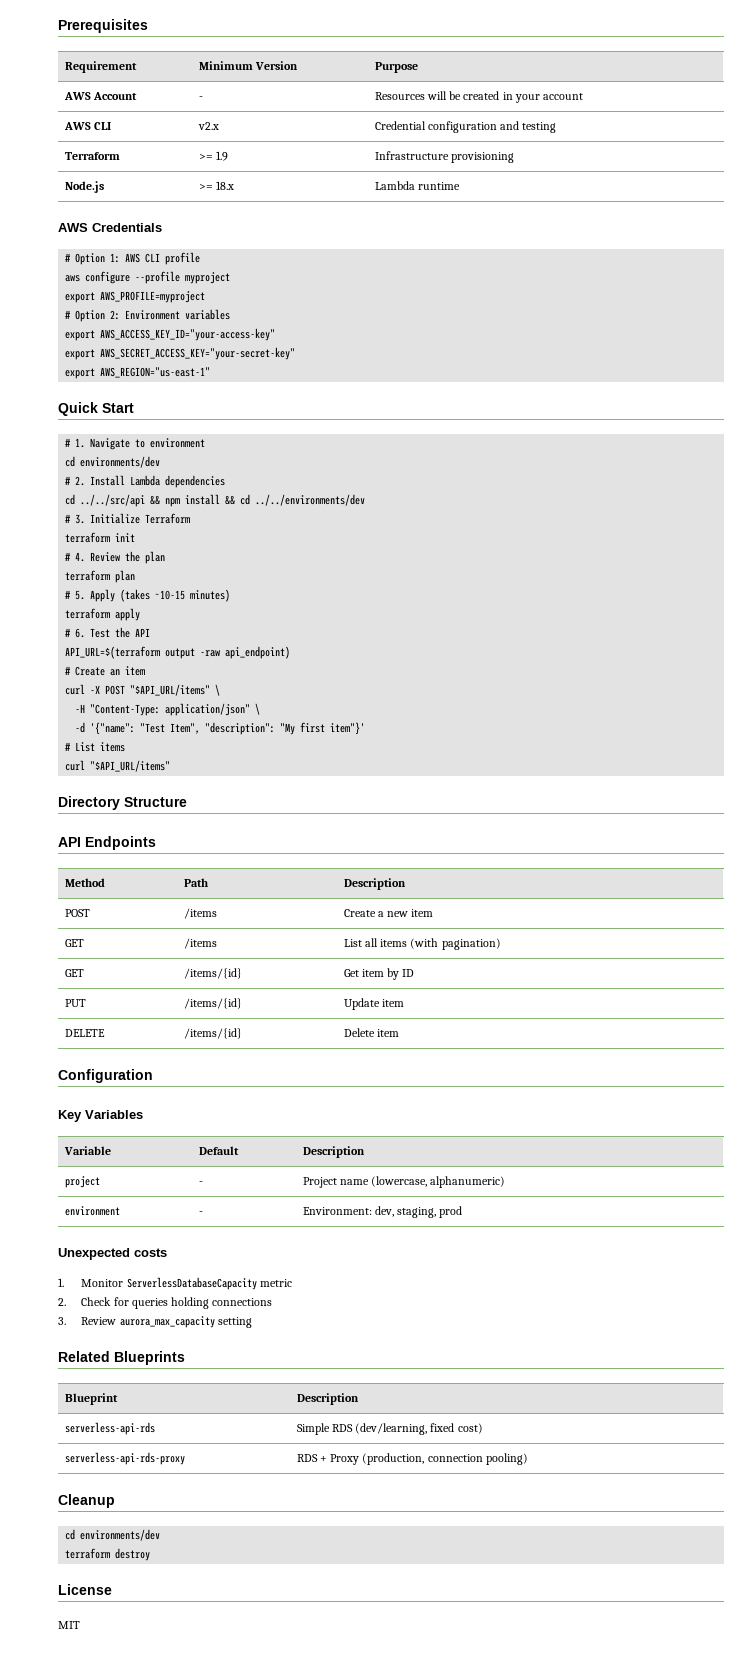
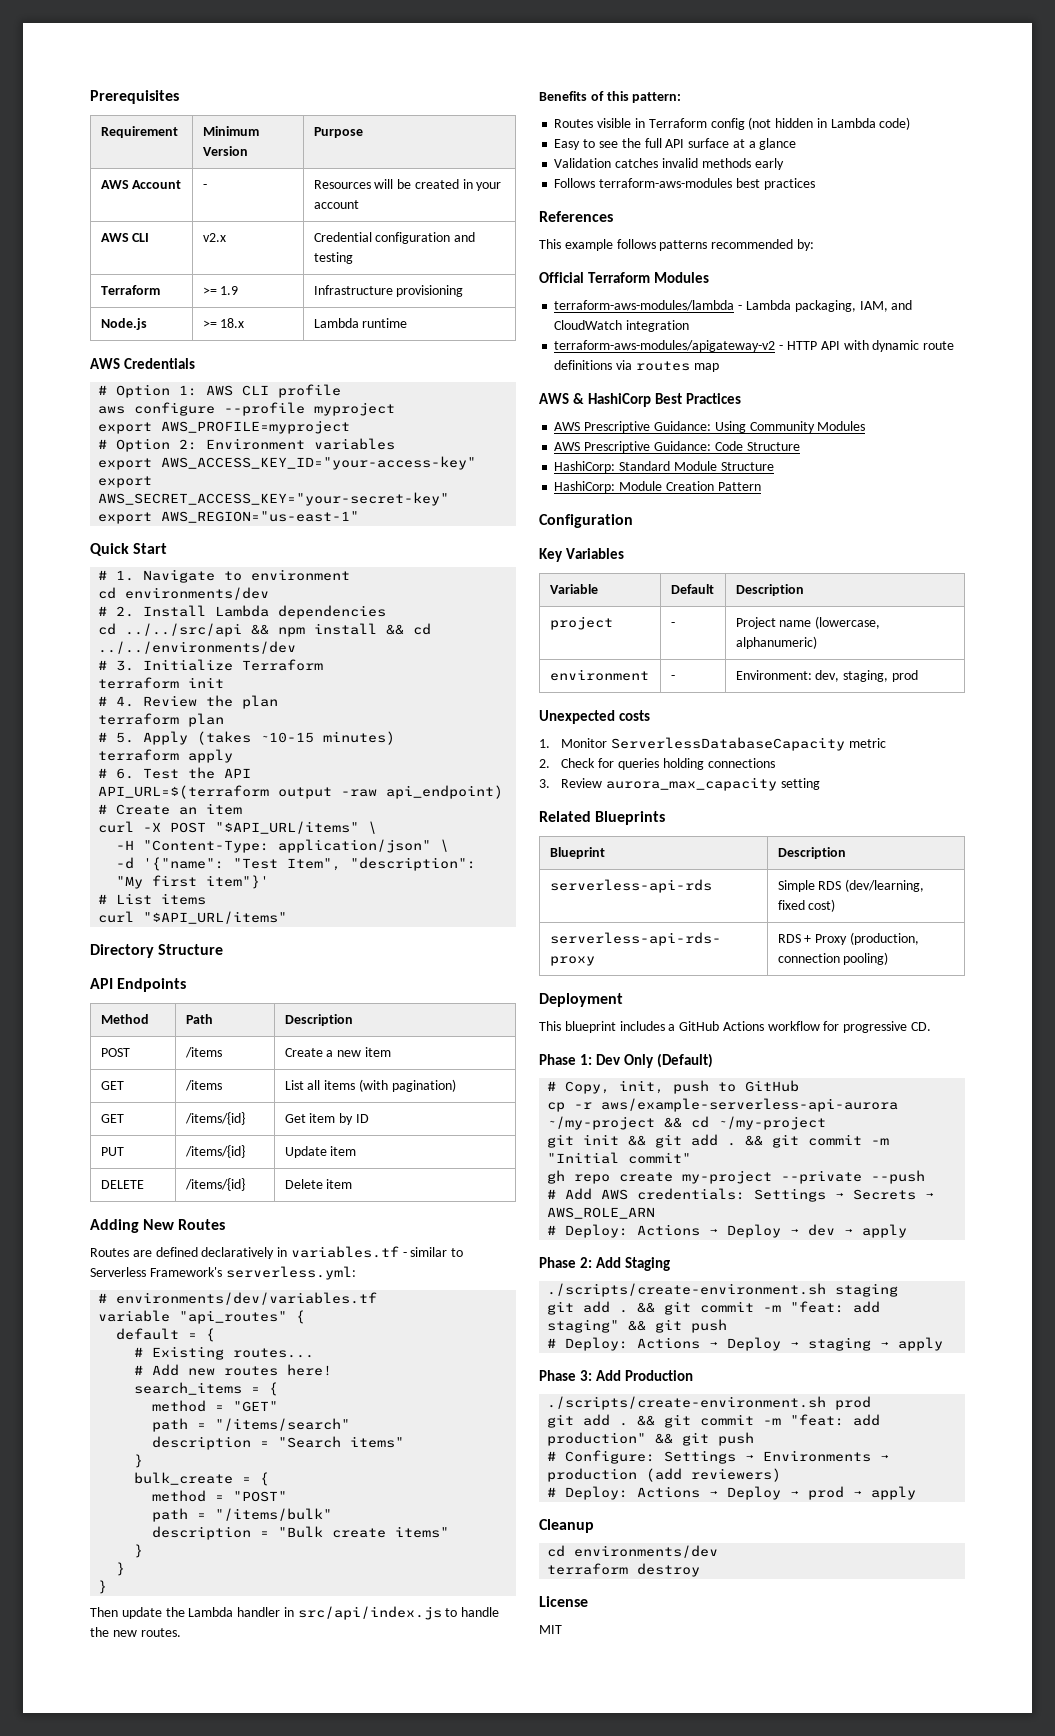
+ Adding New Routes
+ Routes are defined declaratively in variables.tf - similar to Serverless Framework's serverless.yml:
+ # environments/dev/variables.tf
+ variable "api_routes" {
+ default = {
+ # Existing routes...
+ # Add new routes here!
+ search_items = {
+ method = "GET"
+ path = "/items/search"
+ description = "Search items"
+ }
+ bulk_create = {
+ method = "POST"
+ path = "/items/bulk"
+ description = "Bulk create items"
+ }
+ }
+ }
+ Then update the Lambda handler in src/api/index.js to handle the new routes.
+ Benefits of this pattern:
+ Routes visible in Terraform config (not hidden in Lambda code)
+ Easy to see the full API surface at a glance
+ Validation catches invalid methods early
+ Follows terraform-aws-modules best practices
+ References
+ This example follows patterns recommended by:
+ Official Terraform Modules
+ terraform-aws-modules/lambda - Lambda packaging, IAM, and CloudWatch integration
+ terraform-aws-modules/apigateway-v2 - HTTP API with dynamic route definitions via routes map
+ AWS & HashiCorp Best Practices
+ AWS Prescriptive Guidance: Using Community Modules
+ AWS Prescriptive Guidance: Code Structure
+ HashiCorp: Standard Module Structure
+ HashiCorp: Module Creation Pattern
+ Deployment
+ This blueprint includes a GitHub Actions workflow for progressive CD.
+ Phase 1: Dev Only (Default)
+ # Copy, init, push to GitHub
+ cp -r aws/example-serverless-api-aurora ~/my-project && cd ~/my-project
+ git init && git add . && git commit -m "Initial commit"
+ gh repo create my-project --private --push
+ # Add AWS credentials: Settings → Secrets → AWS_ROLE_ARN
+ # Deploy: Actions → Deploy → dev → apply
+ Phase 2: Add Staging
+ ./scripts/create-environment.sh staging
+ git add . && git commit -m "feat: add staging" && git push
+ # Deploy: Actions → Deploy → staging → apply
+ Phase 3: Add Production
+ ./scripts/create-environment.sh prod
+ git add . && git commit -m "feat: add production" && git push
+ # Configure: Settings → Environments → production (add reviewers)
+ # Deploy: Actions → Deploy → prod → apply

